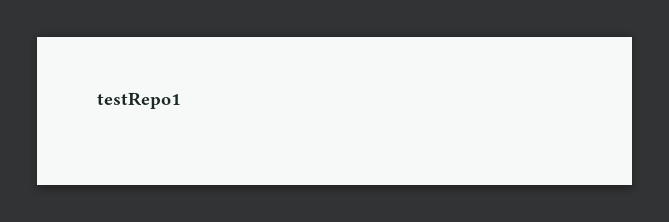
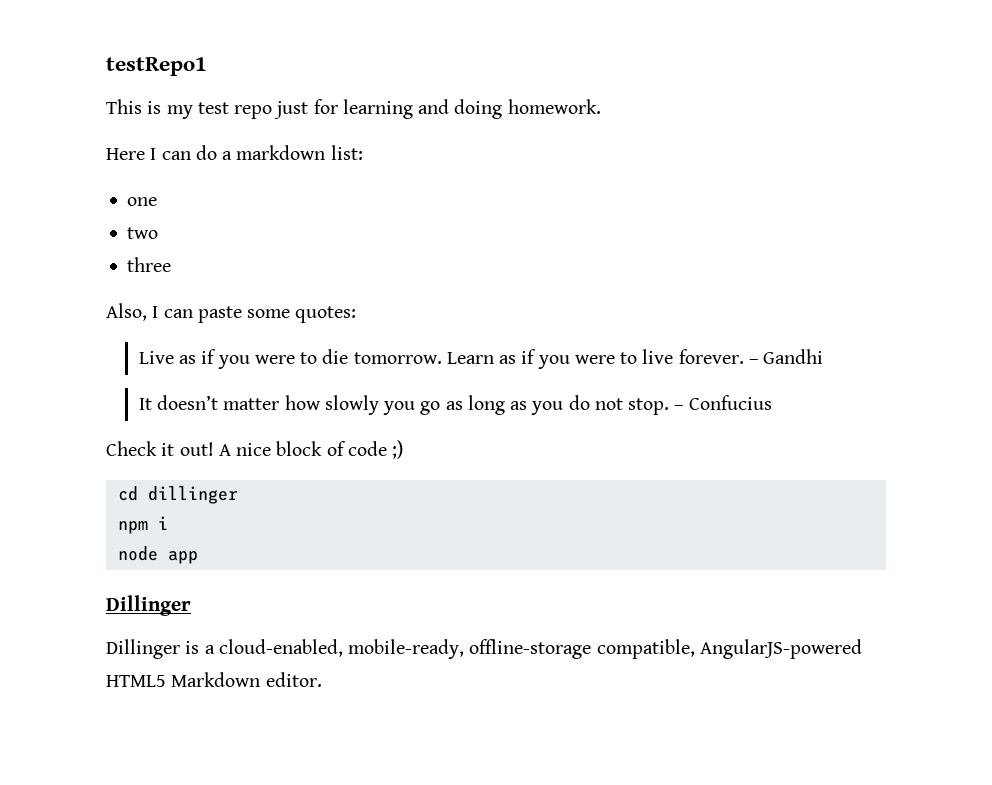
+ This is my test repo just for learning and doing homework.
+ Here I can do a markdown list:
+ one
+ two
+ three
+ Also, I can paste some quotes:
+ Live as if you were to die tomorrow. Learn as if you were to live forever. – Gandhi
+ It doesn’t matter how slowly you go as long as you do not stop. – Confucius
+ Check it out! A nice block of code ;)
+ cd dillinger
+ npm i
+ node app
+ Dillinger
+ Dillinger is a cloud-enabled, mobile-ready, offline-storage compatible, AngularJS-powered HTML5 Markdown editor.

